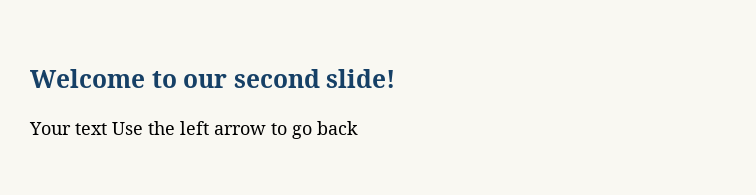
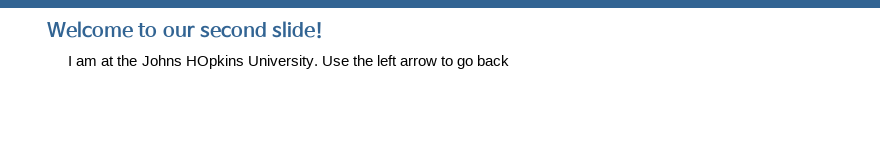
- Your text Use the left arrow to go back
+ I am at the Johns HOpkins University. Use the left arrow to go back

